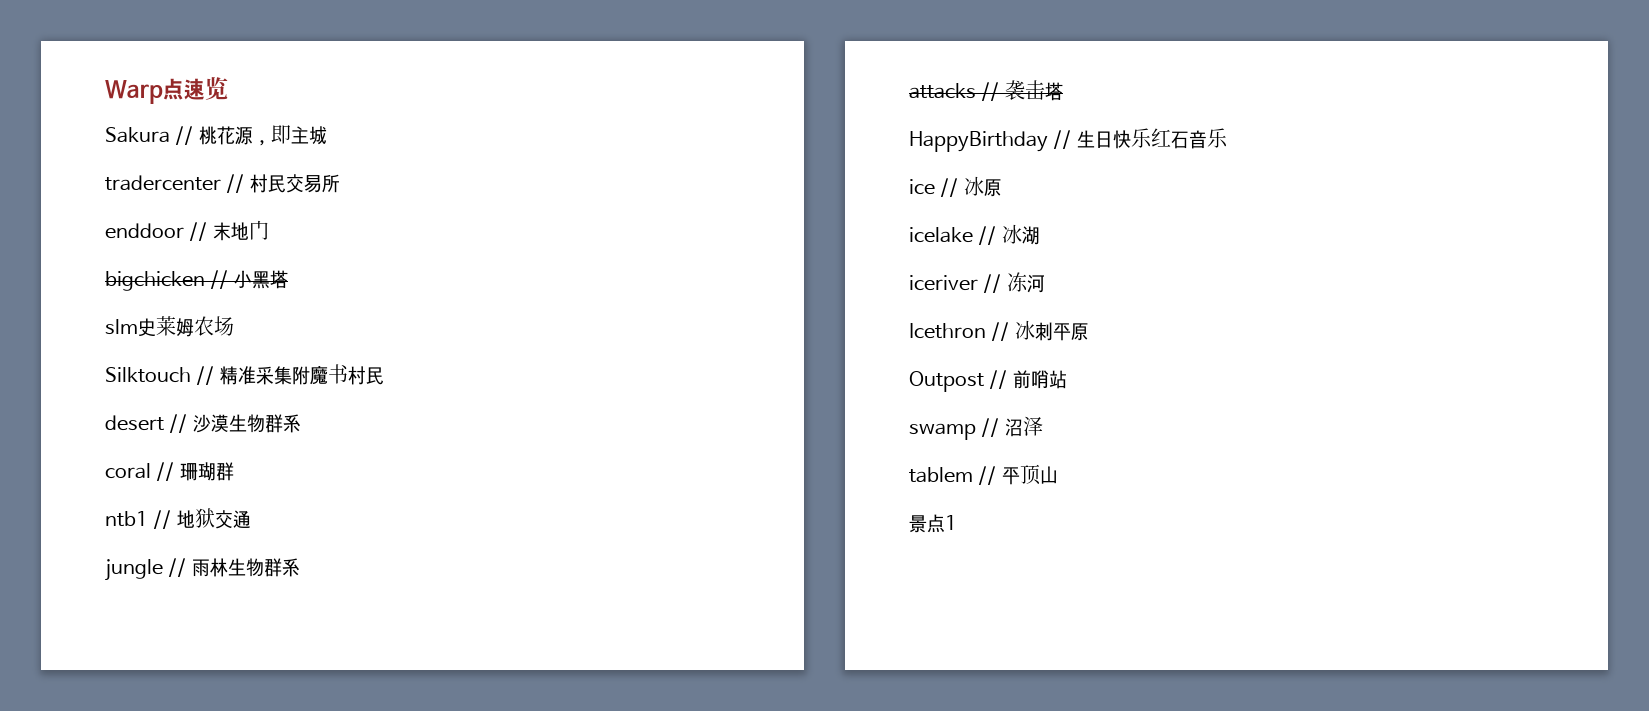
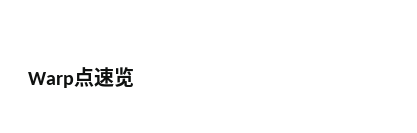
- Sakura // 桃花源，即主城
- tradercenter // 村民交易所
- enddoor // 末地门
- bigchicken // 小黑塔
- slm史莱姆农场
- Silktouch // 精准采集附魔书村民
- desert // 沙漠生物群系
- coral // 珊瑚群
- ntb1 // 地狱交通
- jungle // 雨林生物群系
- attacks // 袭击塔
- HappyBirthday // 生日快乐红石音乐
- ice // 冰原
- icelake // 冰湖
- iceriver // 冻河
- Icethron // 冰刺平原
- Outpost // 前哨站
- swamp // 沼泽
- tablem // 平顶山
- 景点1

